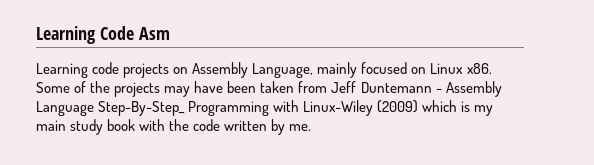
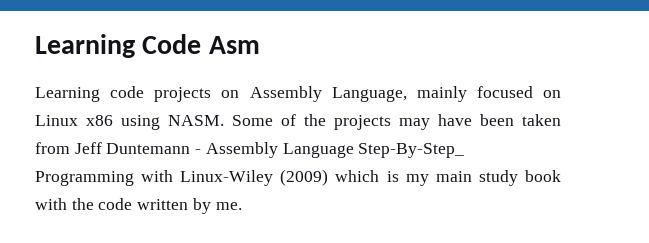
- Learning code projects on Assembly Language, mainly focused on Linux x86.
+ Learning code projects on Assembly Language, mainly focused on Linux x86 using NASM.

